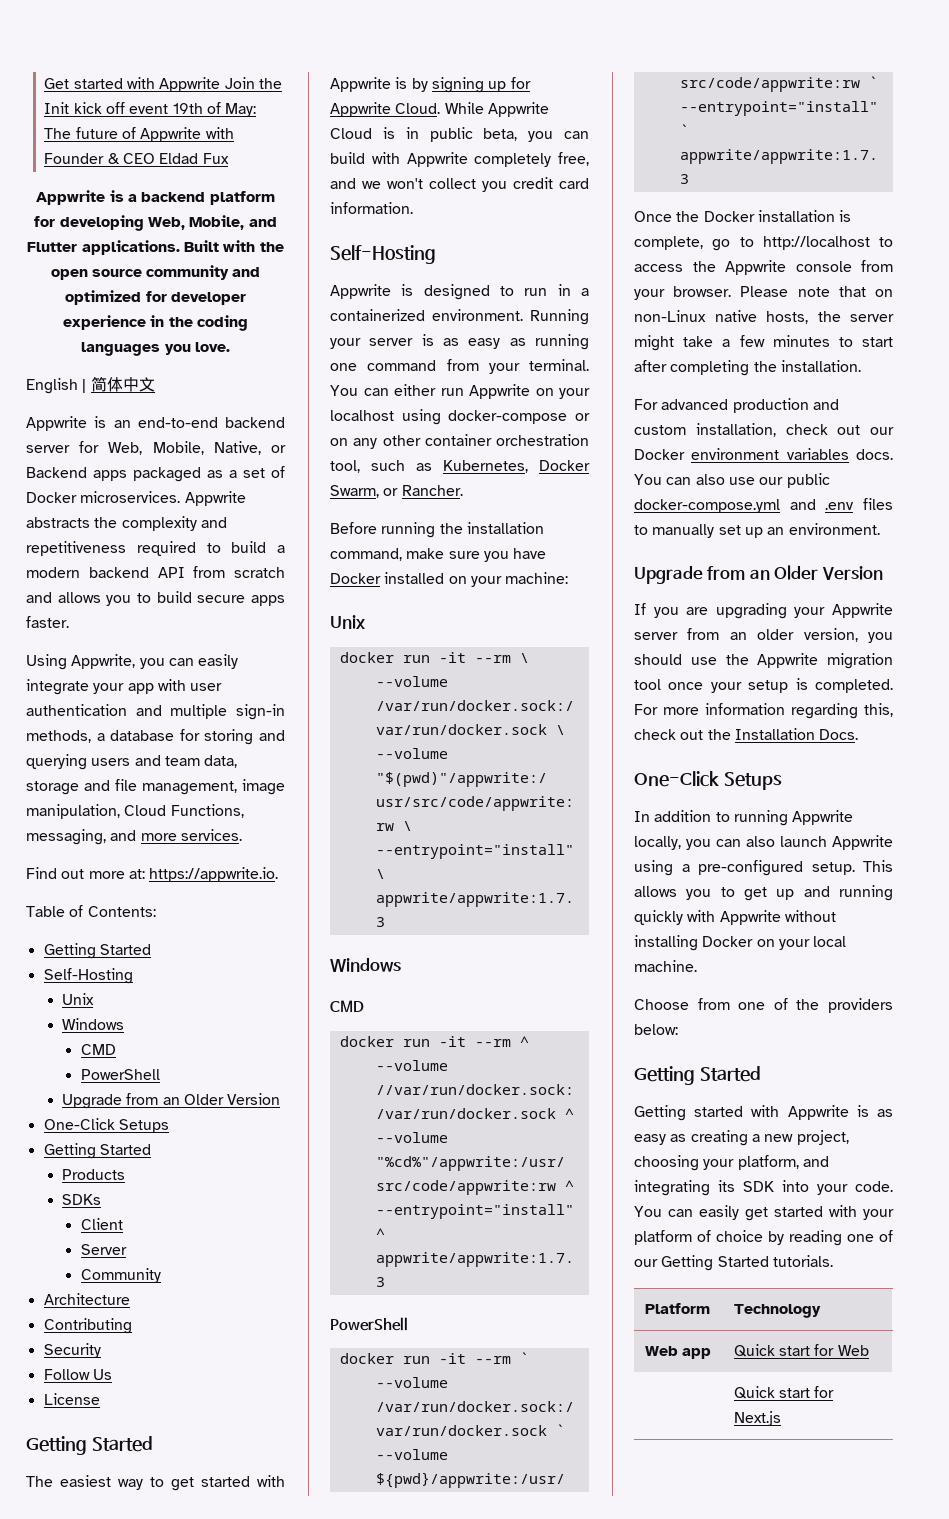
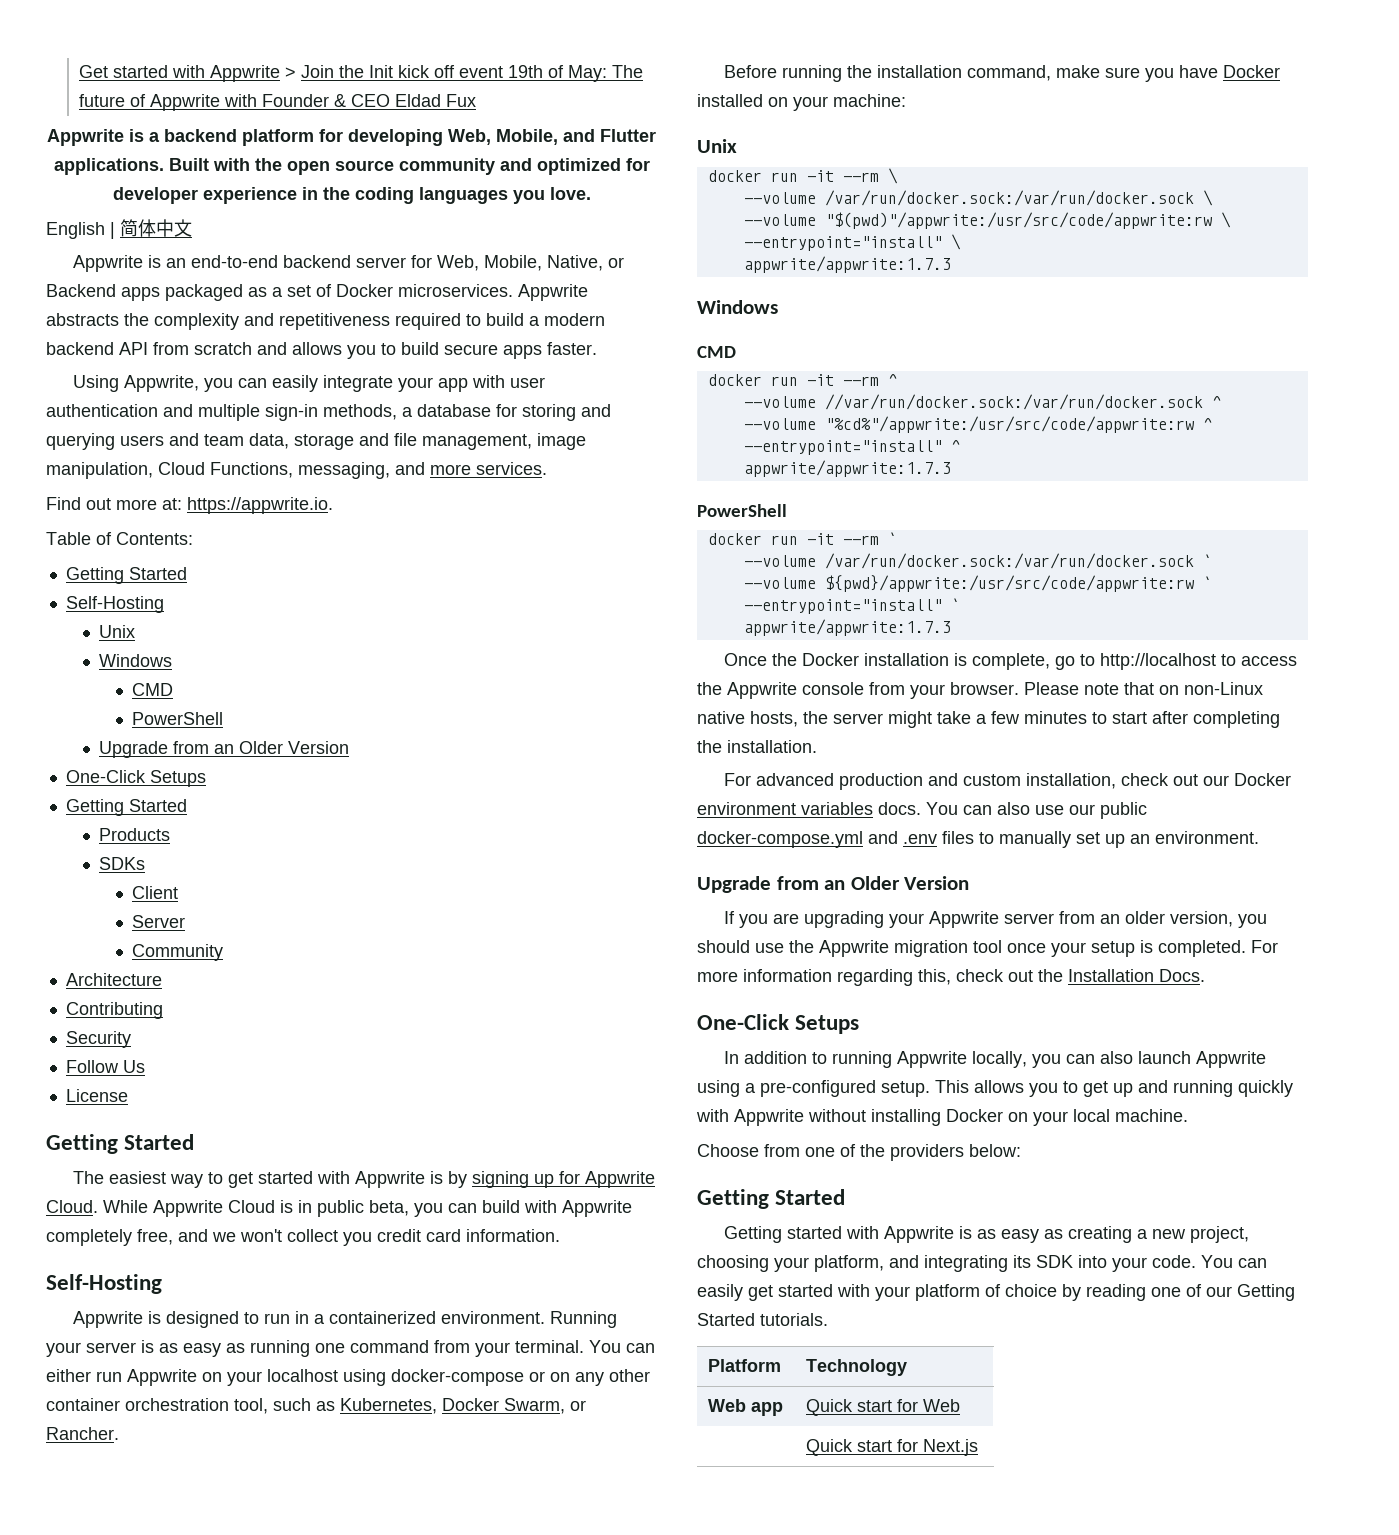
- Get started with Appwrite Join the Init kick off event 19th of May: The future of Appwrite with Founder & CEO Eldad Fux
+ Get started with Appwrite > Join the Init kick off event 19th of May: The future of Appwrite with Founder & CEO Eldad Fux

